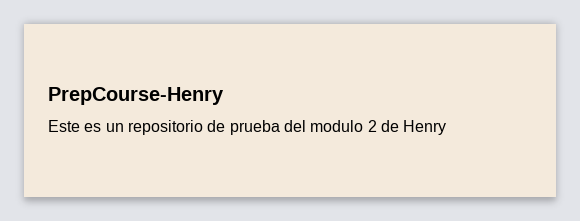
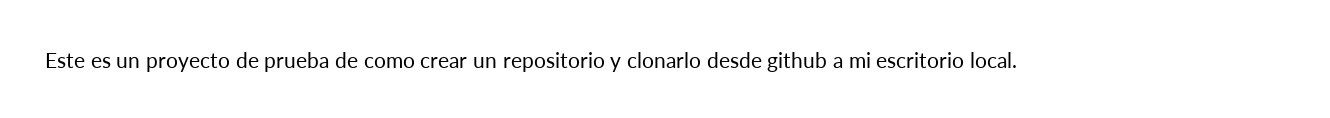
- PrepCourse-Henry
- Este es un repositorio de prueba del modulo 2 de Henry
+ Este es un proyecto de prueba de como crear un repositorio y clonarlo desde github a mi escritorio local.

